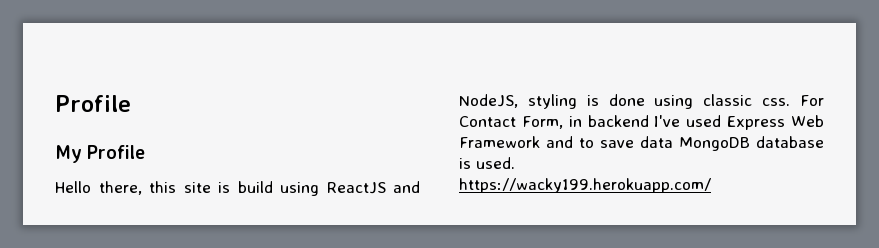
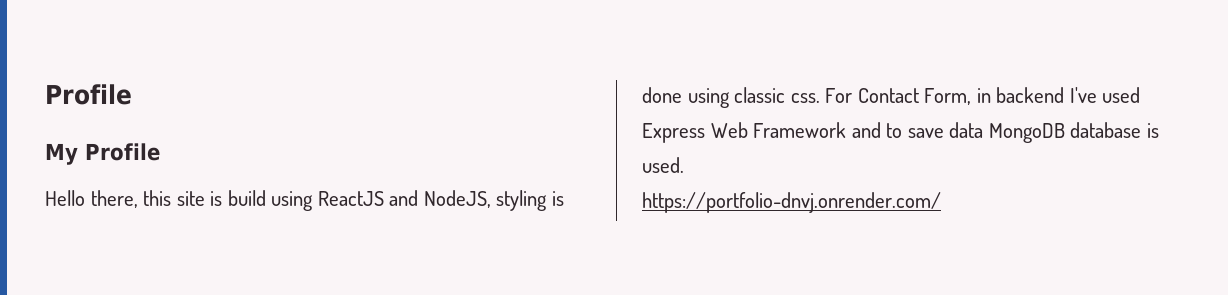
- https://wacky199.herokuapp.com/
+ https://portfolio-dnvj.onrender.com/

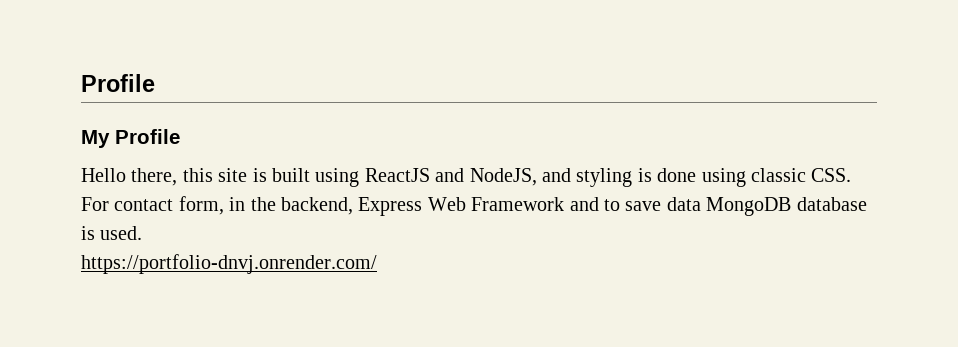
- Hello there, this site is build using ReactJS and NodeJS, styling is done using classic css. For Contact Form, in backend I've used Express Web Framework and to save data MongoDB database is used.
+ Hello there, this site is built using ReactJS and NodeJS, and styling is done using classic CSS. For contact form, in the backend, Express Web Framework and to save data MongoDB database is used.

